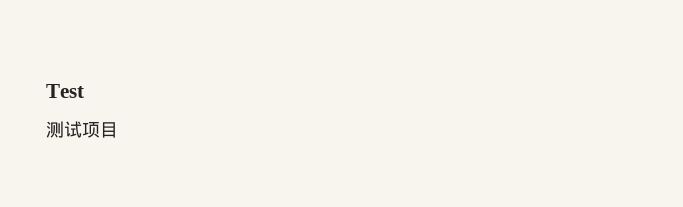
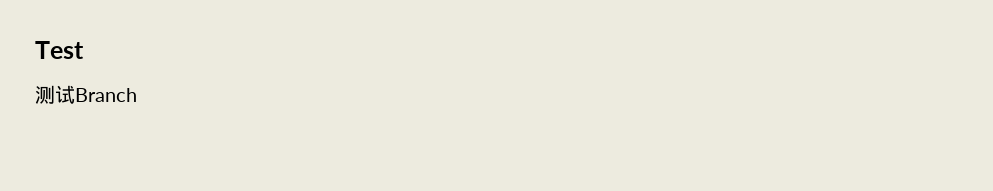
- 测试项目
+ 测试Branch

